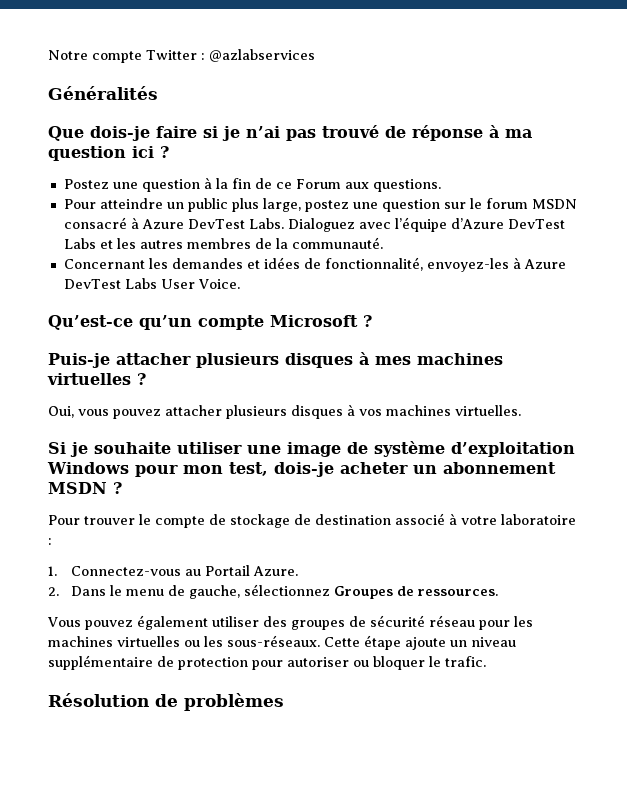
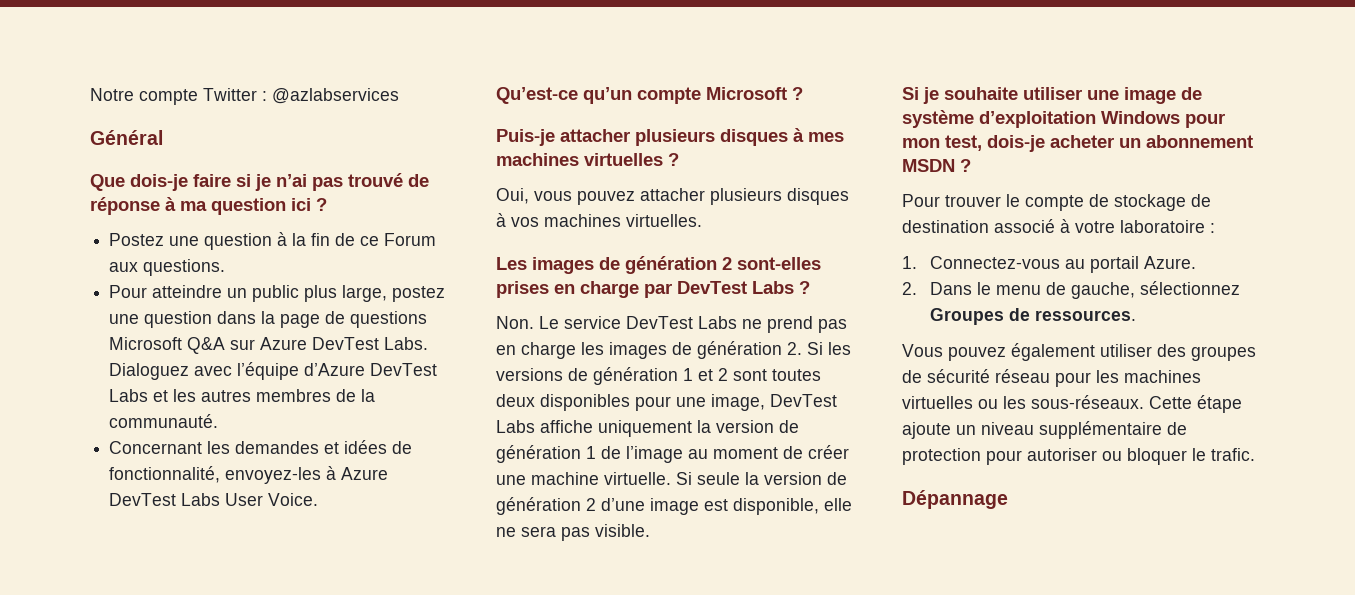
- Généralités
+ Général
- Pour atteindre un public plus large, postez une question sur le forum MSDN consacré à Azure DevTest Labs.
+ Pour atteindre un public plus large, postez une question dans la page de questions Microsoft Q&A sur Azure DevTest Labs.
+ Les images de génération 2 sont-elles prises en charge par DevTest Labs ?
+ Non. Le service DevTest Labs ne prend pas en charge les images de génération 2. Si les versions de génération 1 et 2 sont toutes deux disponibles pour une image, DevTest Labs affiche uniquement la version de génération 1 de l’image au moment de créer une machine virtuelle. Si seule la version de génération 2 d’une image est disponible, elle ne sera pas visible.
- 1. Connectez-vous au Portail Azure.
+ 1. Connectez-vous au portail Azure.
- Résolution de problèmes
+ Dépannage

